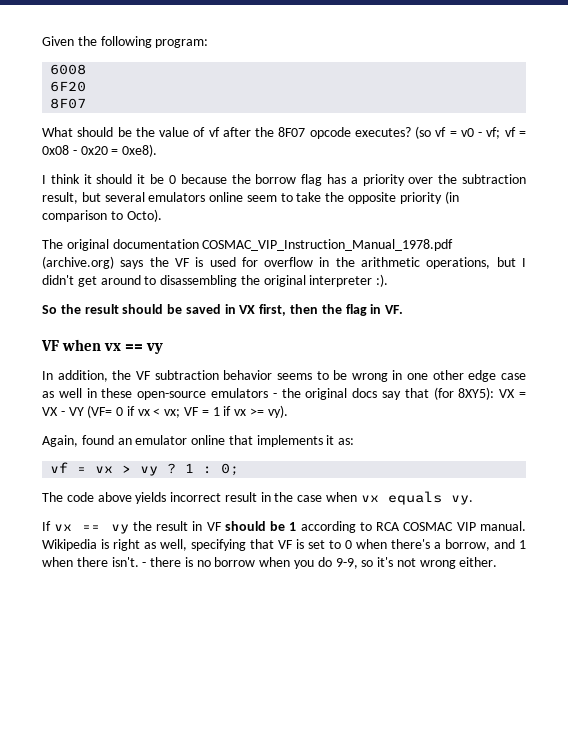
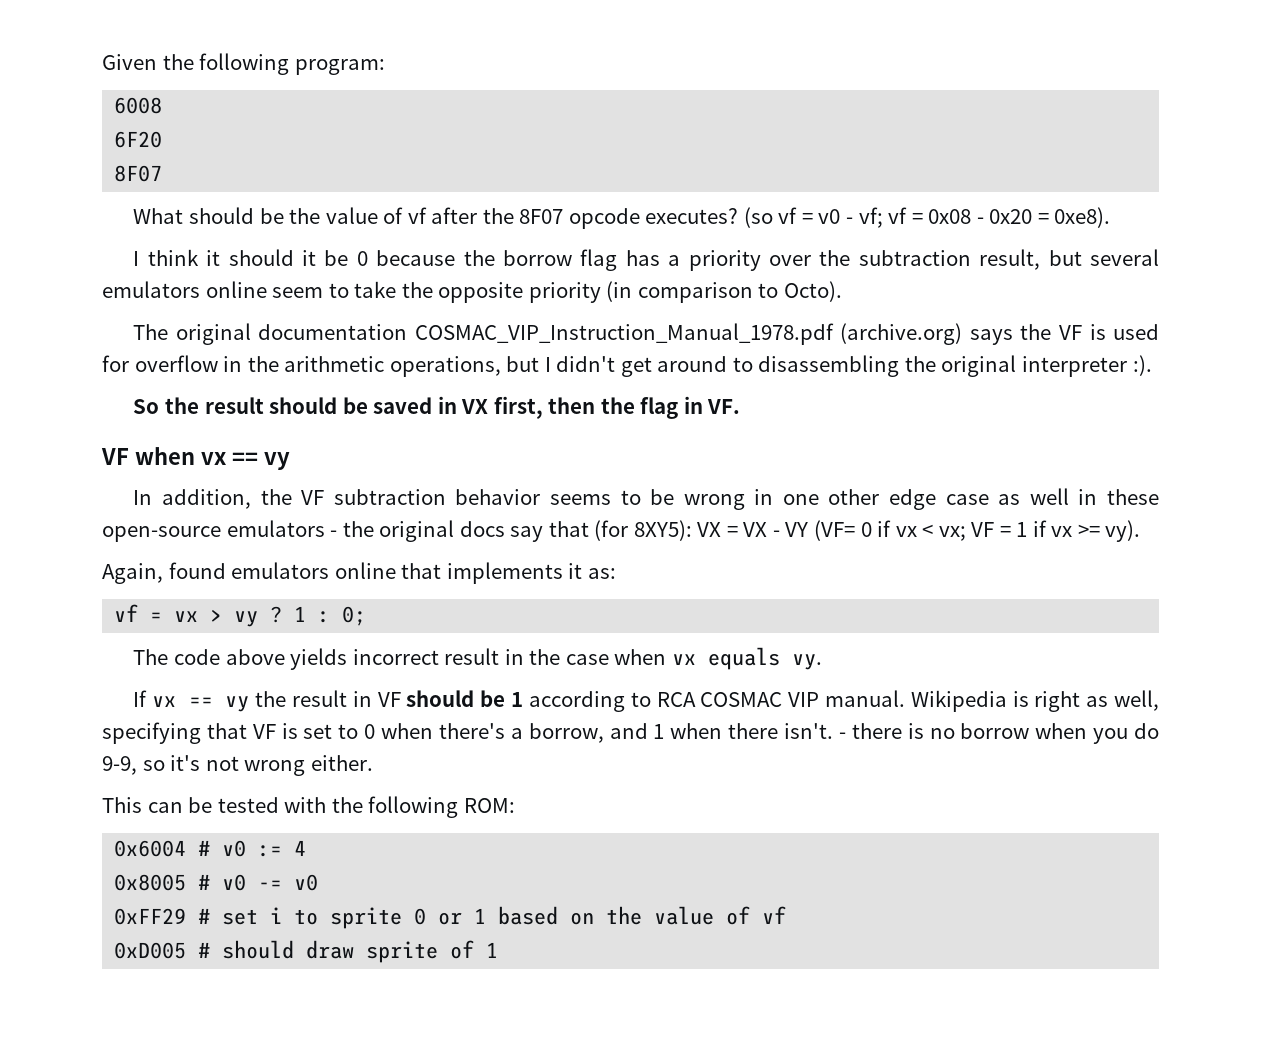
- Again, found an emulator online that implements it as:
+ Again, found emulators online that implements it as:
+ This can be tested with the following ROM:
+ 0x6004 # v0 := 4
+ 0x8005 # v0 -= v0
+ 0xFF29 # set i to sprite 0 or 1 based on the value of vf
+ 0xD005 # should draw sprite of 1

